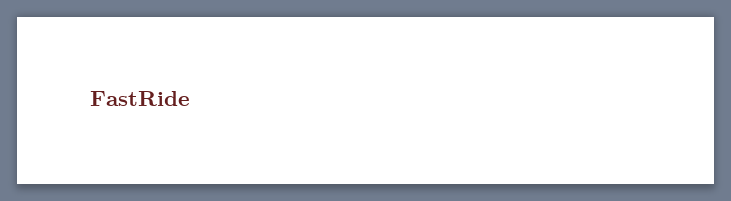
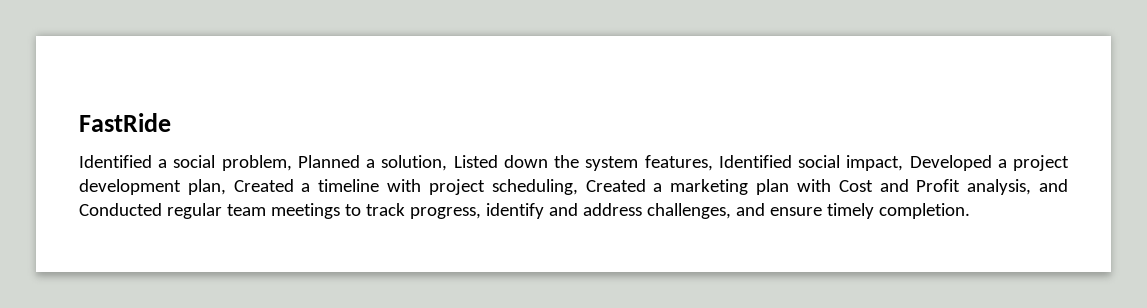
+ Identified a social problem, Planned a solution, Listed down the system features, Identified social impact, Developed a project development plan, Created a timeline with project scheduling, Created a marketing plan with Cost and Profit analysis, and Conducted regular team meetings to track progress, identify and address challenges, and ensure timely completion.

